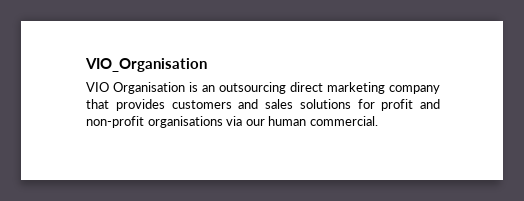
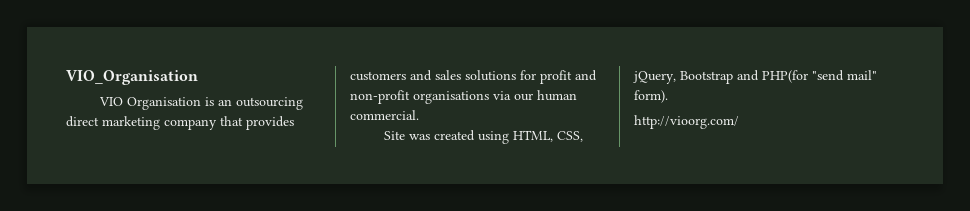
+ Site was created using HTML, CSS, jQuery, Bootstrap and PHP(for "send mail" form).
+ http://vioorg.com/

